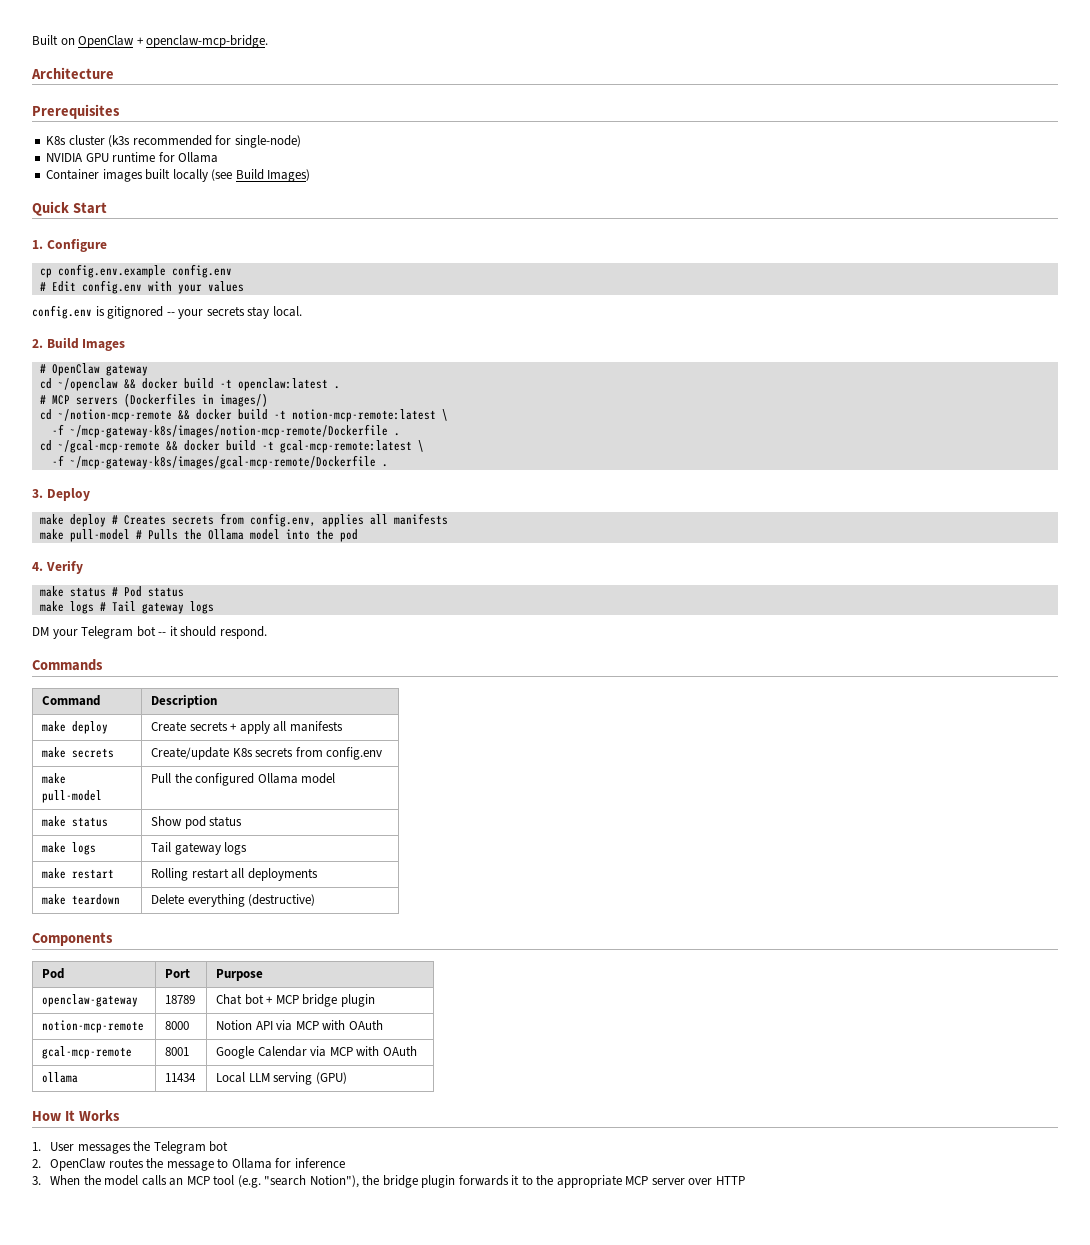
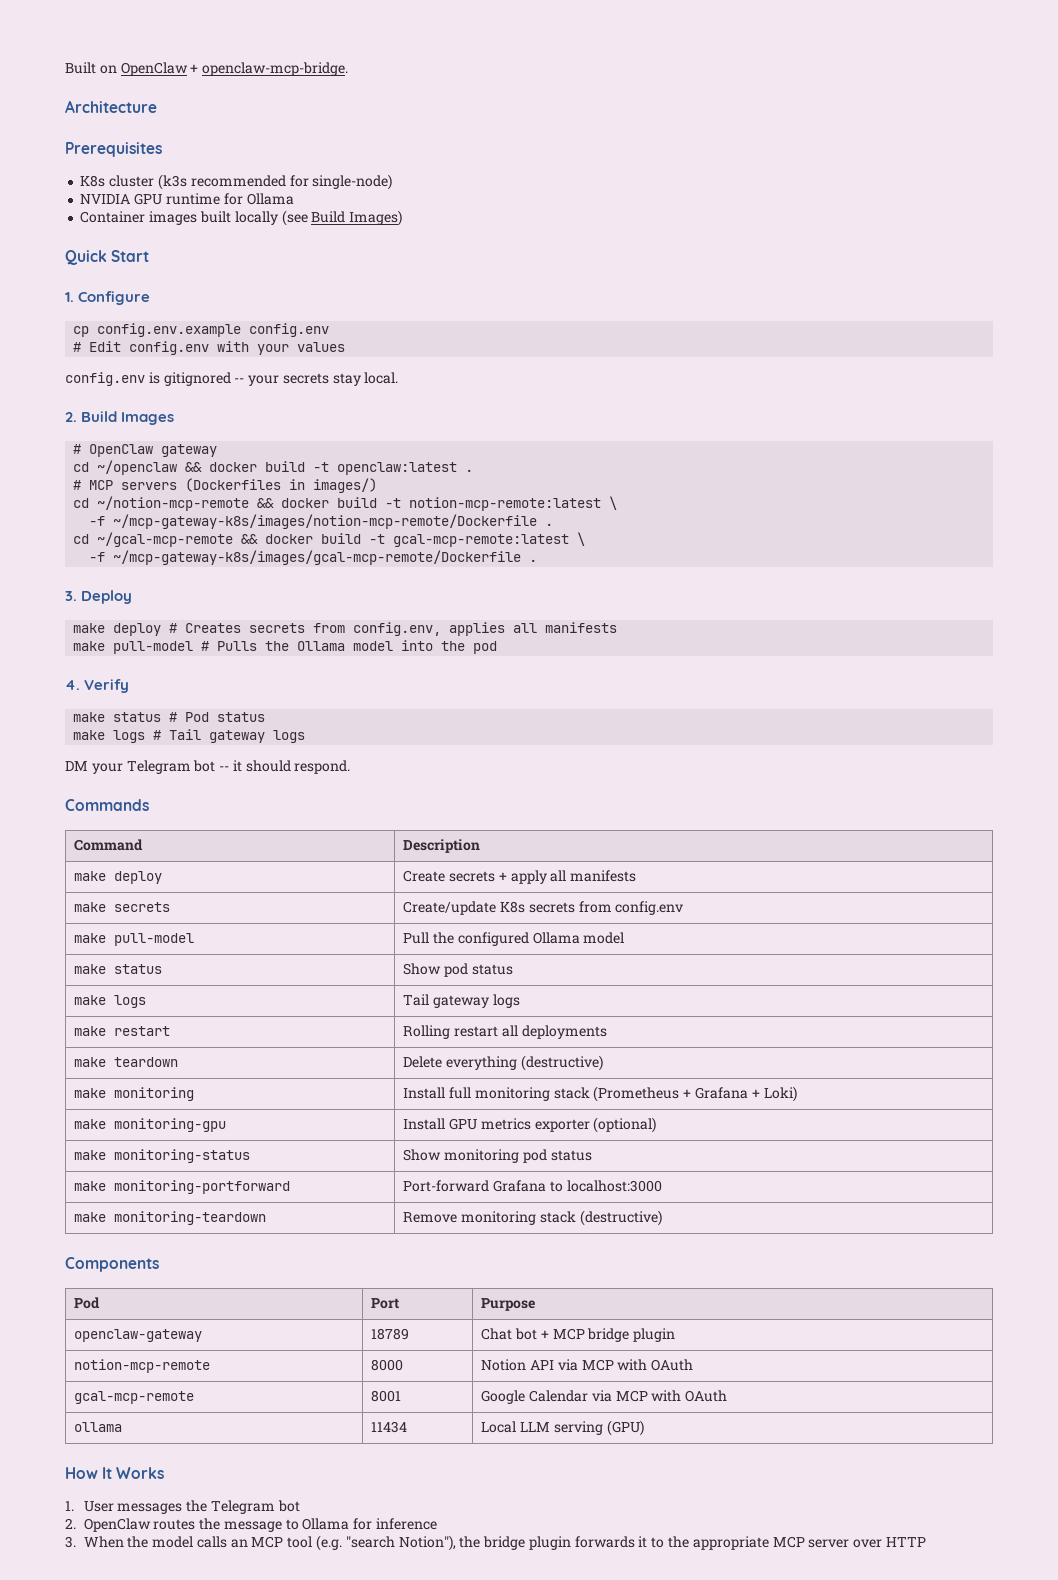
+ make monitoring | Install full monitoring stack (Prometheus + Grafana + Loki)
+ make monitoring-gpu | Install GPU metrics exporter (optional)
+ make monitoring-status | Show monitoring pod status
+ make monitoring-portforward | Port-forward Grafana to localhost:3000
+ make monitoring-teardown | Remove monitoring stack (destructive)

